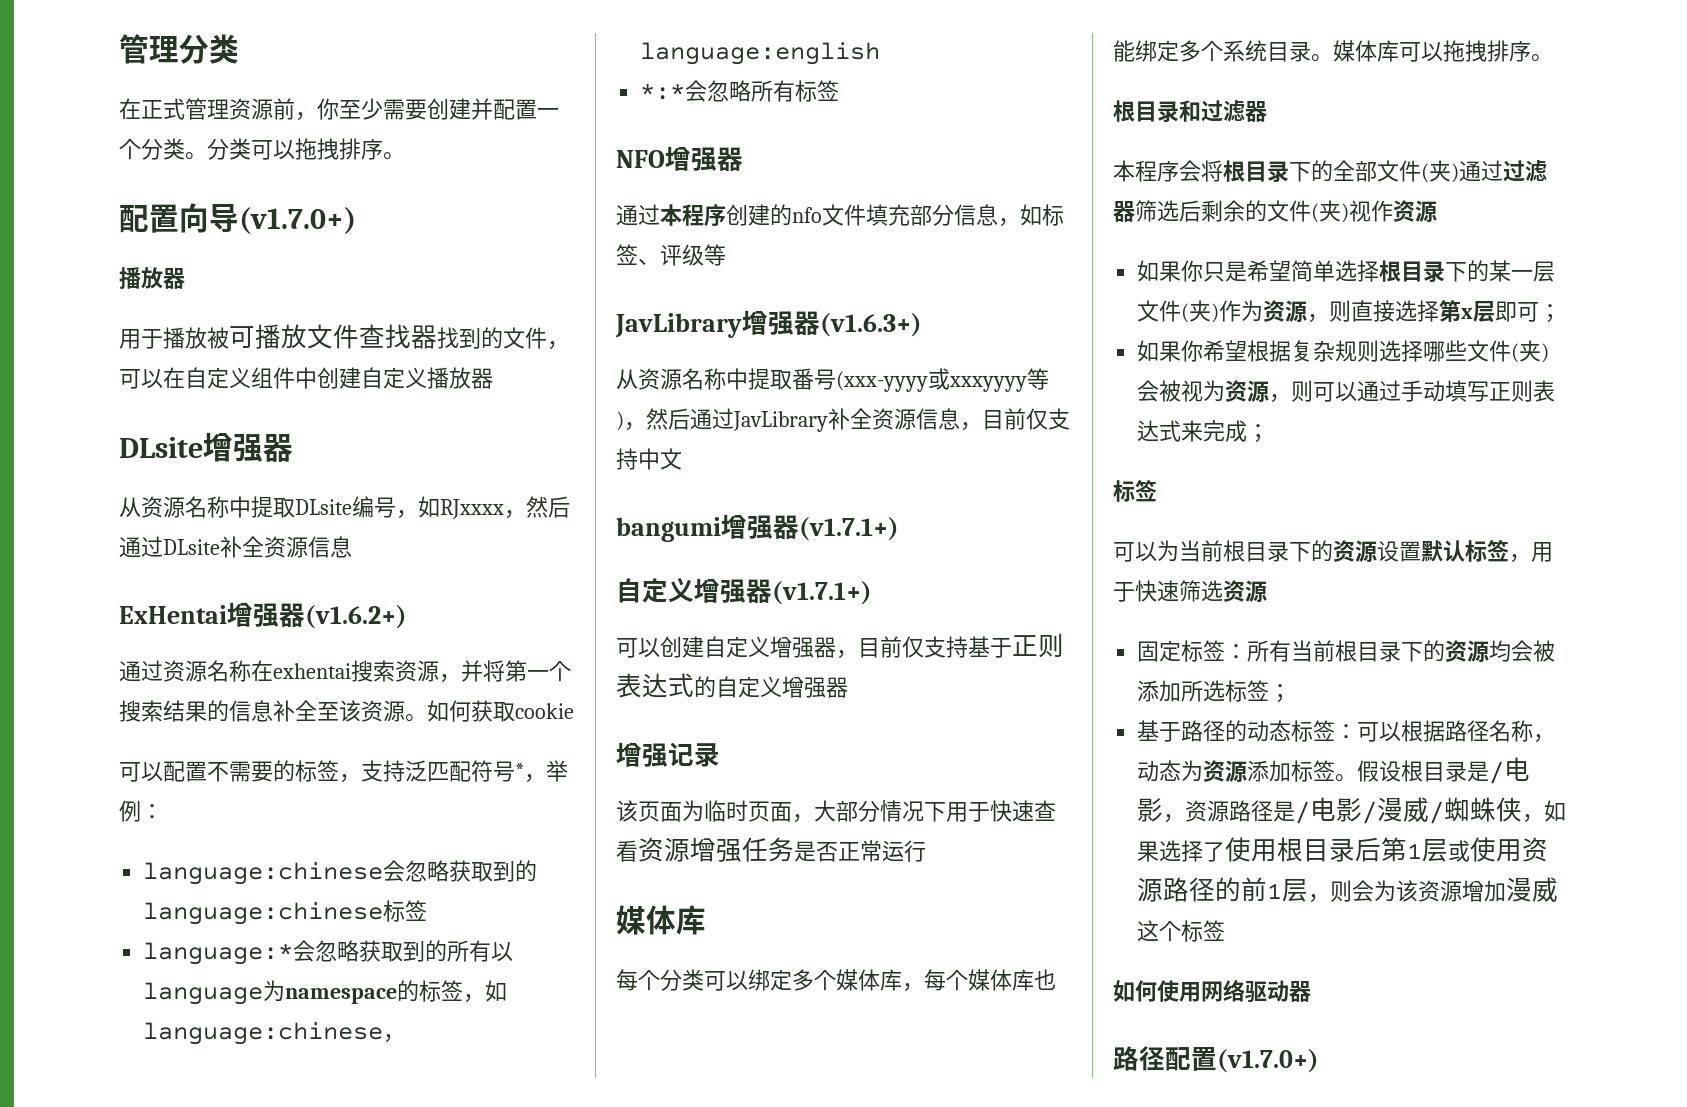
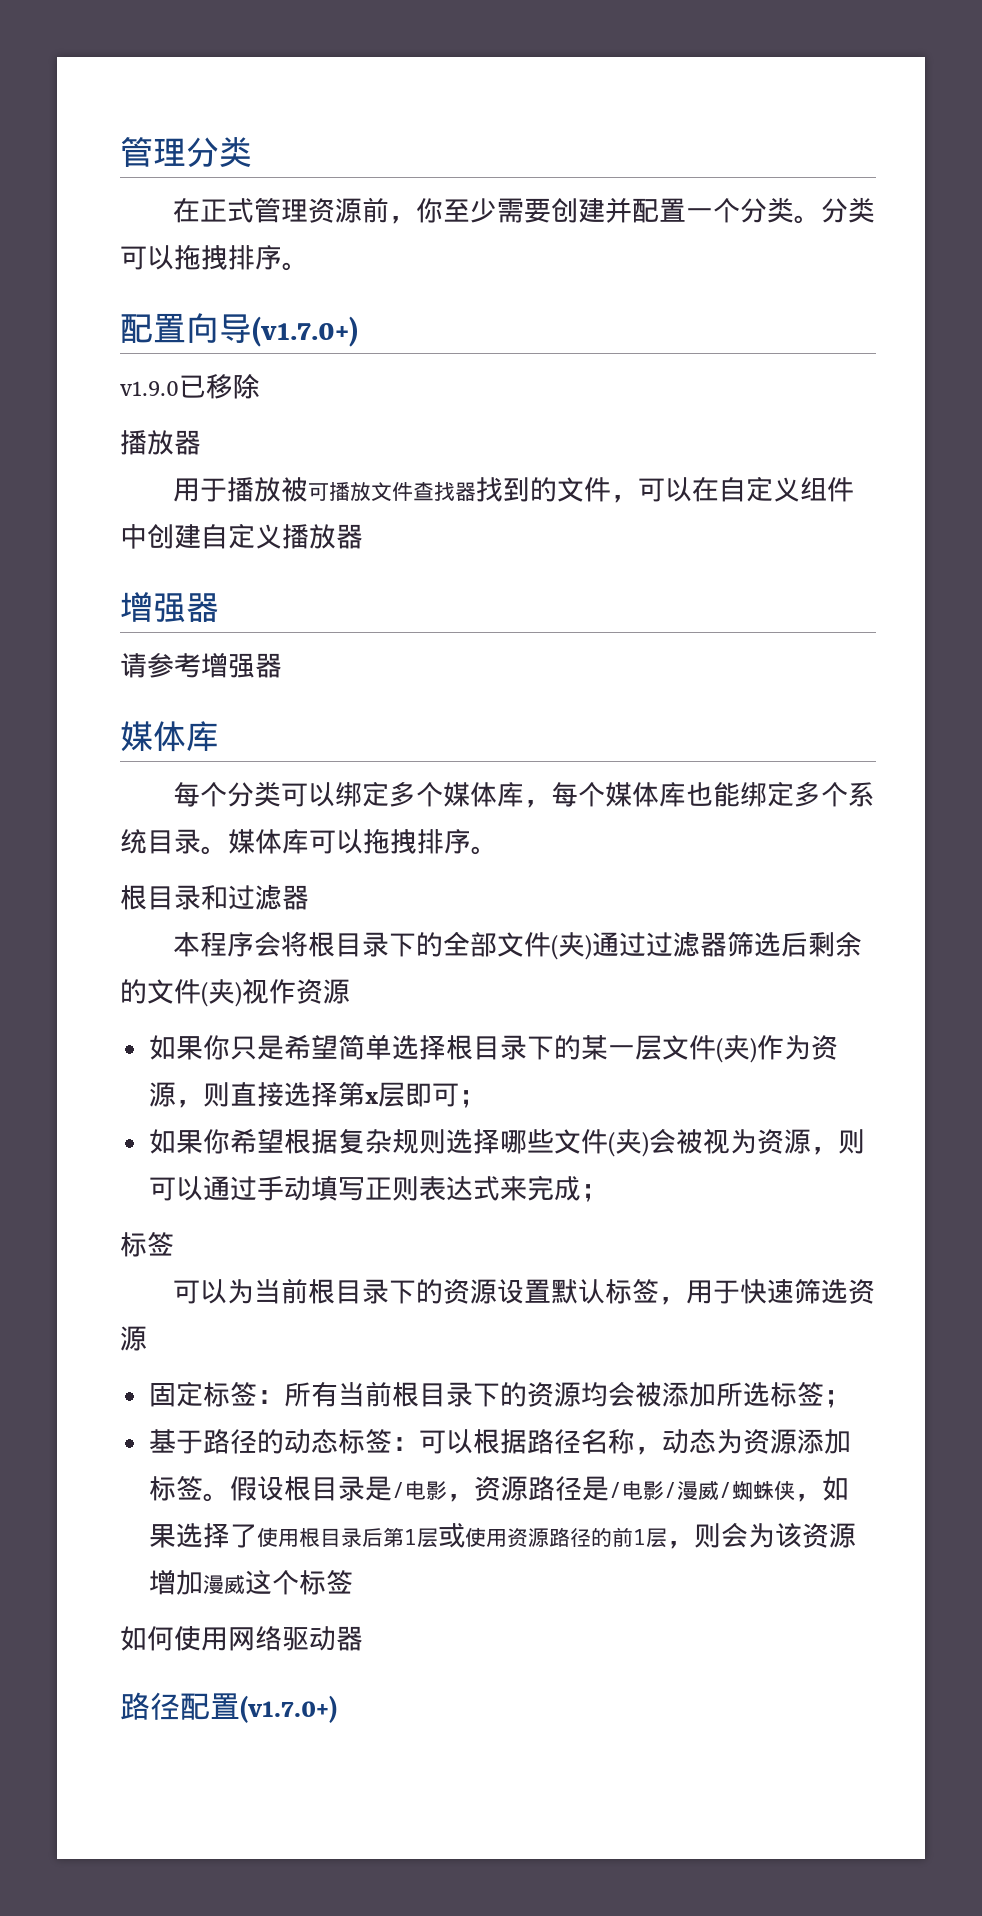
+ v1.9.0已移除
  用于播放被可播放文件查找器找到的文件，可以在自定义组件中创建自定义播放器
- DLsite增强器
- 从资源名称中提取DLsite编号，如RJxxxx，然后通过DLsite补全资源信息
- ExHentai增强器(v1.6.2+)
- 通过资源名称在exhentai搜索资源，并将第一个搜索结果的信息补全至该资源。如何获取cookie
- 可以配置不需要的标签，支持泛匹配符号*，举例：
- language:chinese会忽略获取到的language:chinese标签
- language:*会忽略获取到的所有以language为namespace的标签，如language:chinese，language:english
- *:*会忽略所有标签
- NFO增强器
- 通过本程序创建的nfo文件填充部分信息，如标签、评级等
- JavLibrary增强器(v1.6.3+)
- 从资源名称中提取番号(xxx-yyyy或xxxyyyy等)，然后通过JavLibrary补全资源信息，目前仅支持中文
- bangumi增强器(v1.7.1+)
- 自定义增强器(v1.7.1+)
- 可以创建自定义增强器，目前仅支持基于正则表达式的自定义增强器
- 增强记录
- 该页面为临时页面，大部分情况下用于快速查看资源增强任务是否正常运行
+ 增强器
+ 请参考增强器

